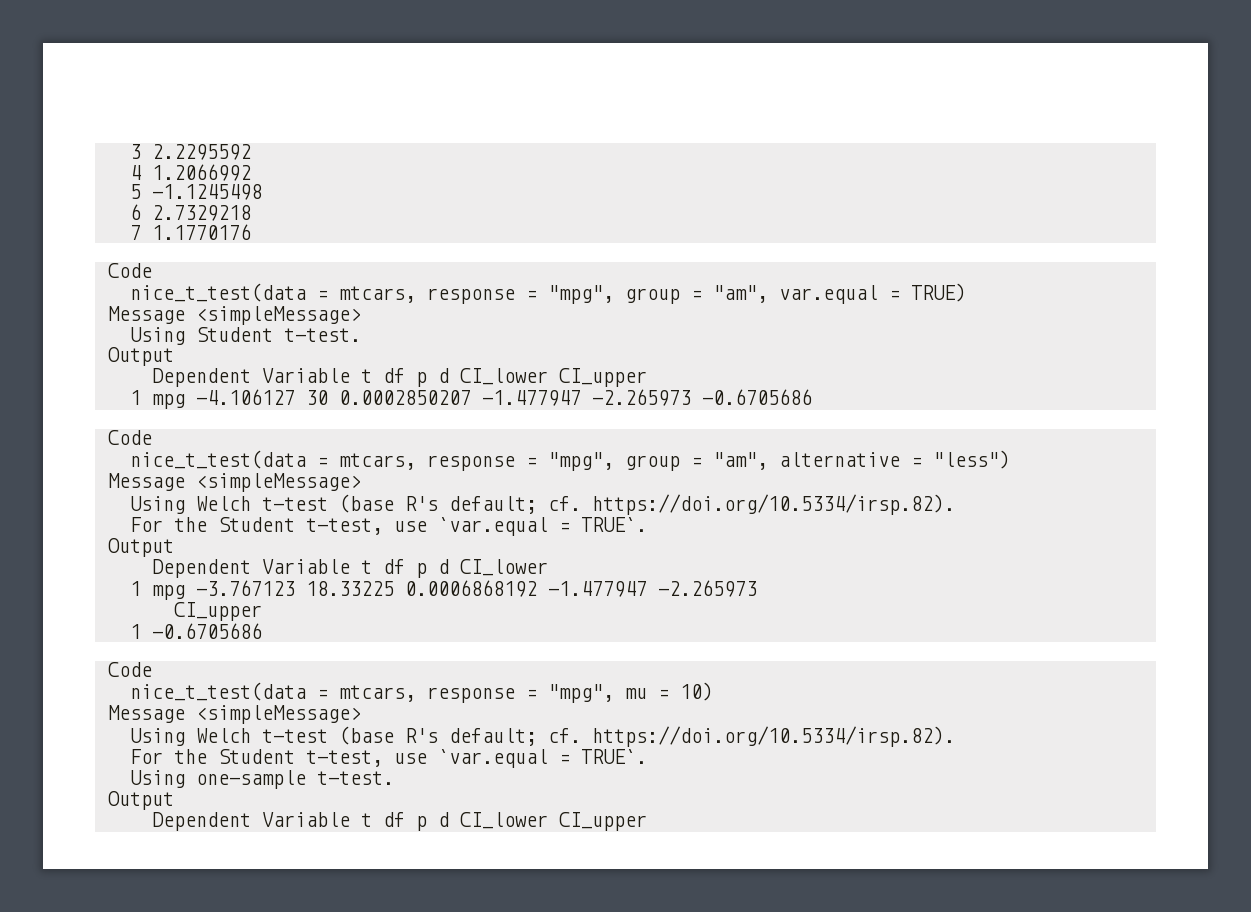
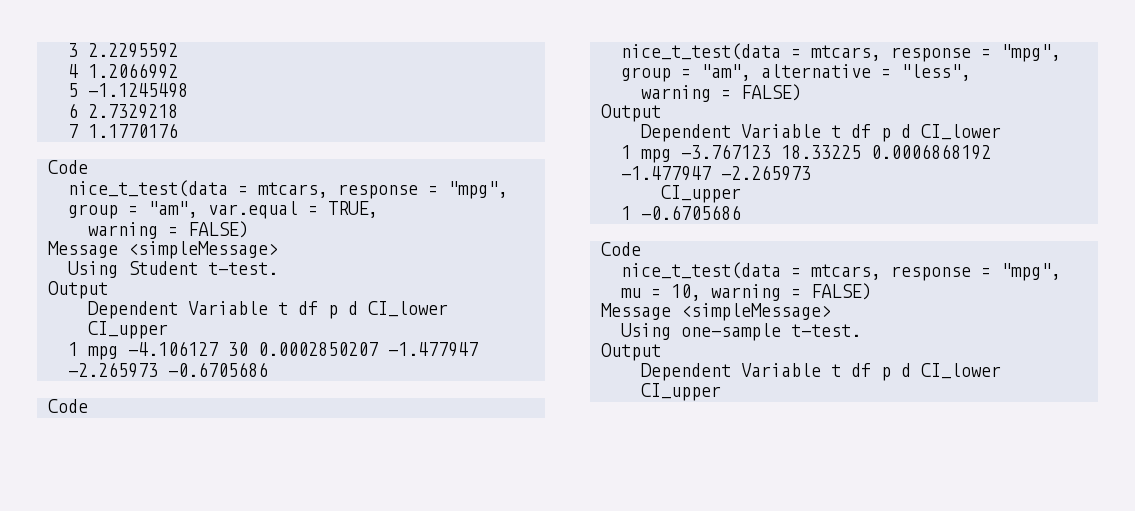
- nice_t_test(data = mtcars, response = "mpg", group = "am", var.equal = TRUE)
+ nice_t_test(data = mtcars, response = "mpg", group = "am", var.equal = TRUE,
+ warning = FALSE)
- nice_t_test(data = mtcars, response = "mpg", group = "am", alternative = "less")
- Message <simpleMessage>
- Using Welch t-test (base R's default; cf. https://doi.org/10.5334/irsp.82).
- For the Student t-test, use `var.equal = TRUE`.
+ nice_t_test(data = mtcars, response = "mpg", group = "am", alternative = "less",
+ warning = FALSE)
- nice_t_test(data = mtcars, response = "mpg", mu = 10)
+ nice_t_test(data = mtcars, response = "mpg", mu = 10, warning = FALSE)
  Message <simpleMessage>
- Using Welch t-test (base R's default; cf. https://doi.org/10.5334/irsp.82).
- For the Student t-test, use `var.equal = TRUE`.

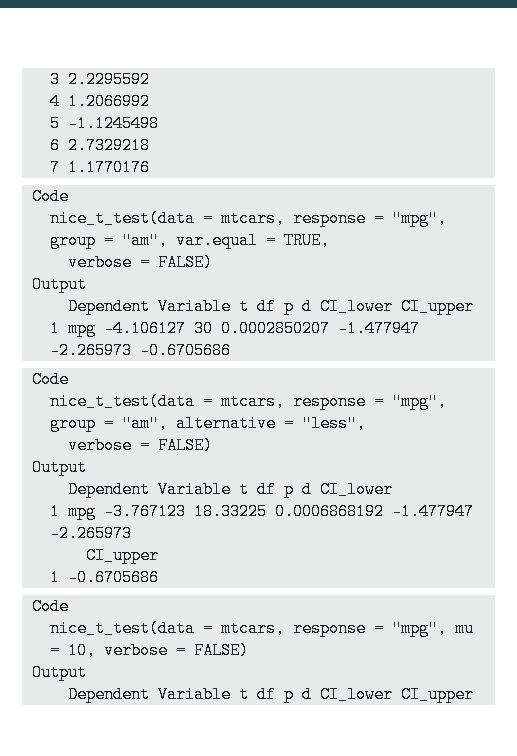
  nice_t_test(data = mtcars, response = "mpg", group = "am", var.equal = TRUE,
- warning = FALSE)
- Message <simpleMessage>
- Using Student t-test.
+ verbose = FALSE)
  nice_t_test(data = mtcars, response = "mpg", group = "am", alternative = "less",
- warning = FALSE)
+ verbose = FALSE)
- nice_t_test(data = mtcars, response = "mpg", mu = 10, warning = FALSE)
- Message <simpleMessage>
- Using one-sample t-test.
+ nice_t_test(data = mtcars, response = "mpg", mu = 10, verbose = FALSE)

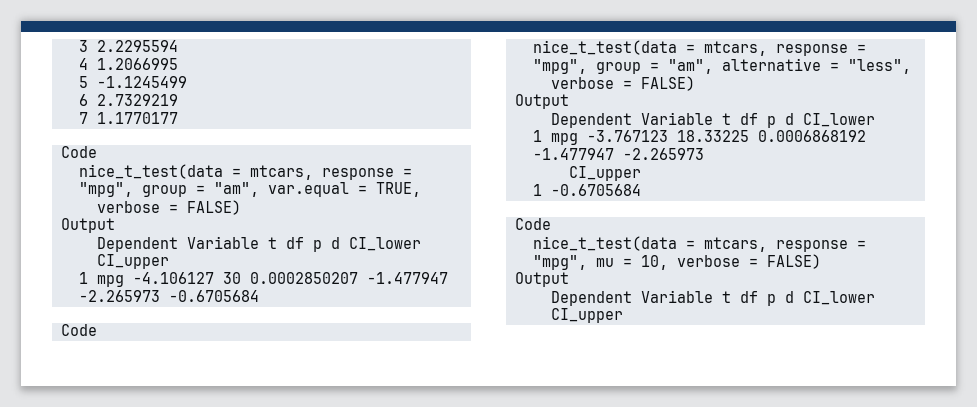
- 3 2.2295592
+ 3 2.2295594
- 4 1.2066992
+ 4 1.2066995
- 5 -1.1245498
+ 5 -1.1245499
- 6 2.7329218
+ 6 2.7329219
- 7 1.1770176
+ 7 1.1770177
- 1 mpg -4.106127 30 0.0002850207 -1.477947 -2.265973 -0.6705686
+ 1 mpg -4.106127 30 0.0002850207 -1.477947 -2.265973 -0.6705684
- 1 -0.6705686
+ 1 -0.6705684

